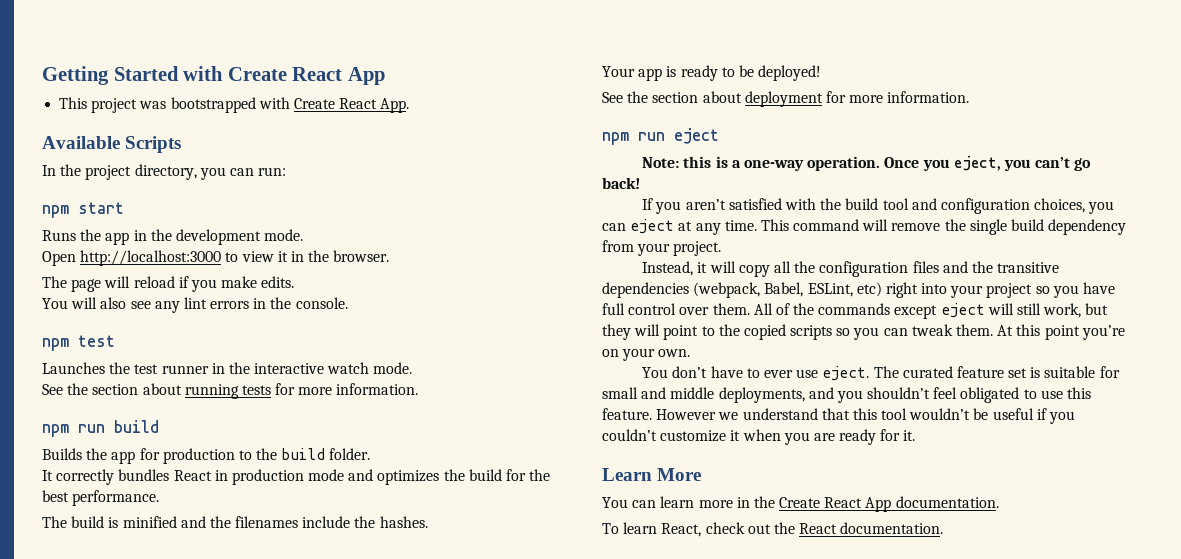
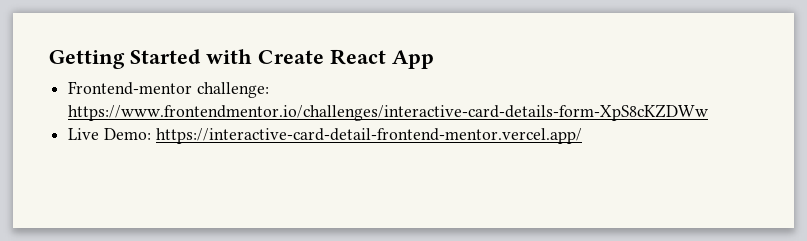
- This project was bootstrapped with Create React App.
- Available Scripts
- In the project directory, you can run:
- npm start
- Runs the app in the development mode.
- Open http://localhost:3000 to view it in the browser.
- The page will reload if you make edits.
- You will also see any lint errors in the console.
- npm test
- Launches the test runner in the interactive watch mode.
- See the section about running tests for more information.
- npm run build
- Builds the app for production to the build folder.
- It correctly bundles React in production mode and optimizes the build for the best performance.
- The build is minified and the filenames include the hashes.
- Your app is ready to be deployed!
- See the section about deployment for more information.
- npm run eject
- Note: this is a one-way operation. Once you eject, you can’t go back!
- If you aren’t satisfied with the build tool and configuration choices, you can eject at any time. This command will remove the single build dependency from your project.
- Instead, it will copy all the configuration files and the transitive dependencies (webpack, Babel, ESLint, etc) right into your project so you have full control over them. All of the commands except eject will still work, but they will point to the copied scripts so you can tweak them. At this point you’re on your own.
- You don’t have to ever use eject. The curated feature set is suitable for small and middle deployments, and you shouldn’t feel obligated to use this feature. However we understand that this tool wouldn’t be useful if you couldn’t customize it when you are ready for it.
- Learn More
- You can learn more in the Create React App documentation.
- To learn React, check out the React documentation.
+ Frontend-mentor challenge: https://www.frontendmentor.io/challenges/interactive-card-details-form-XpS8cKZDWw
+ Live Demo: https://interactive-card-detail-frontend-mentor.vercel.app/

